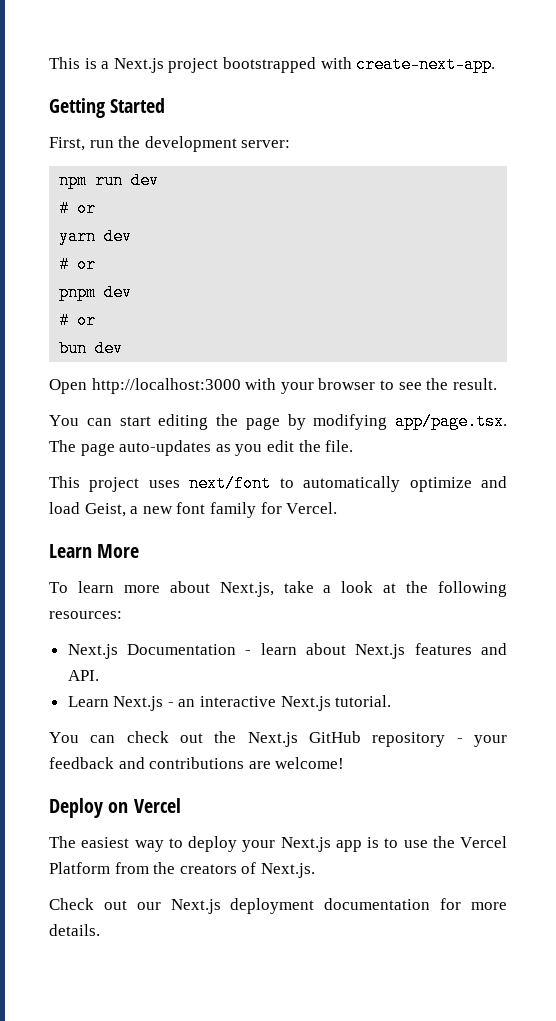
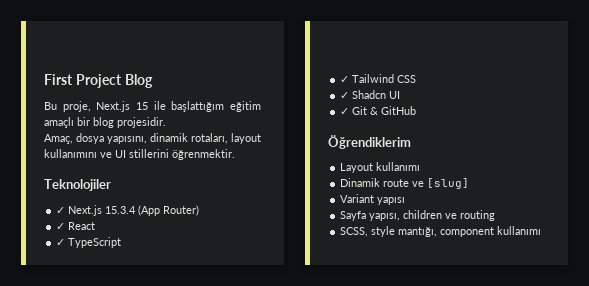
- This is a Next.js project bootstrapped with create-next-app.
- Getting Started
- First, run the development server:
- npm run dev
- # or
- yarn dev
- # or
- pnpm dev
- # or
- bun dev
- Open http://localhost:3000 with your browser to see the result.
- You can start editing the page by modifying app/page.tsx. The page auto-updates as you edit the file.
- This project uses next/font to automatically optimize and load Geist, a new font family for Vercel.
- Learn More
- To learn more about Next.js, take a look at the following resources:
- Next.js Documentation - learn about Next.js features and API.
- Learn Next.js - an interactive Next.js tutorial.
- You can check out the Next.js GitHub repository - your feedback and contributions are welcome!
- Deploy on Vercel
- The easiest way to deploy your Next.js app is to use the Vercel Platform from the creators of Next.js.
- Check out our Next.js deployment documentation for more details.
+ First Project Blog
+ Bu proje, Next.js 15 ile başlattığım eğitim amaçlı bir blog projesidir.
+ Amaç, dosya yapısını, dinamik rotaları, layout kullanımını ve UI stillerini öğrenmektir.
+ Teknolojiler
+ ✓ Next.js 15.3.4 (App Router)
+ ✓ React
+ ✓ TypeScript
+ ✓ Tailwind CSS
+ ✓ Shadcn UI
+ ✓ Git & GitHub
+ Öğrendiklerim
+ Layout kullanımı
+ Dinamik route ve [slug]
+ Variant yapısı
+ Sayfa yapısı, children ve routing
+ SCSS, style mantığı, component kullanımı

